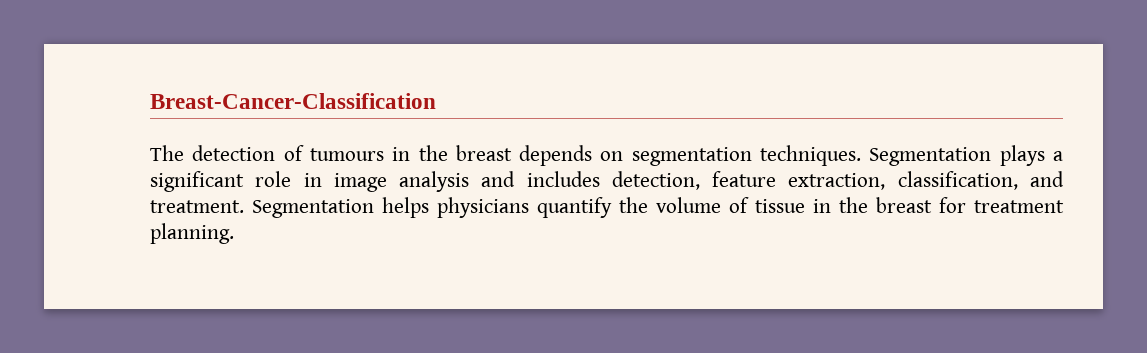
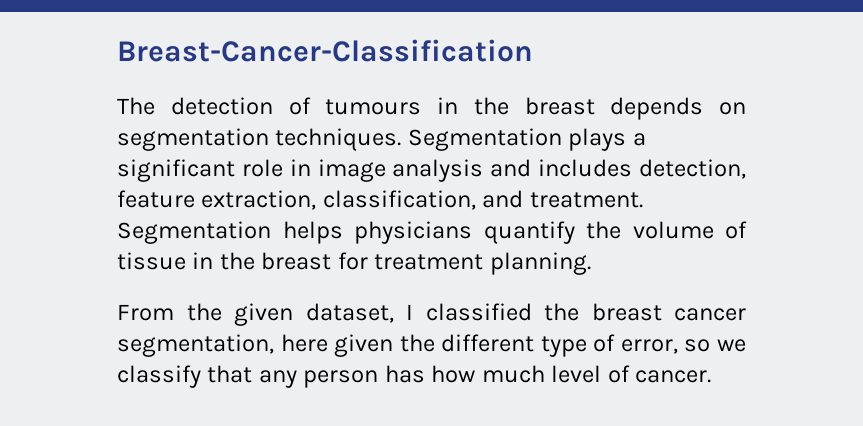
+ From the given dataset, I classified the breast cancer segmentation, here given the different type of error, so we classify that any person has how much level of cancer.

